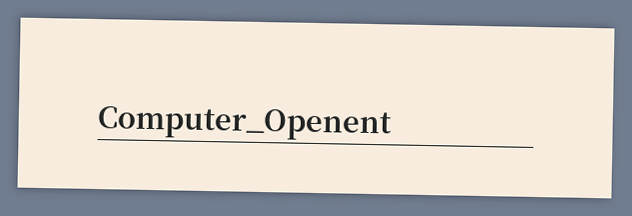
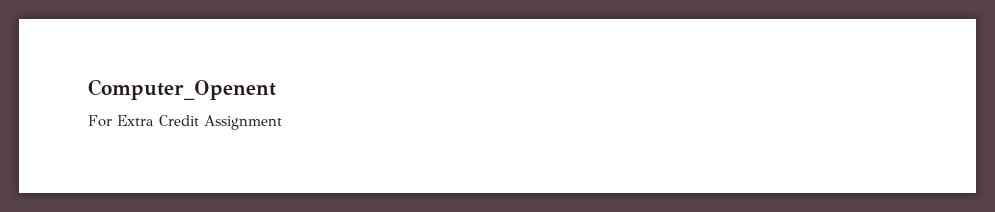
+ For Extra Credit Assignment

